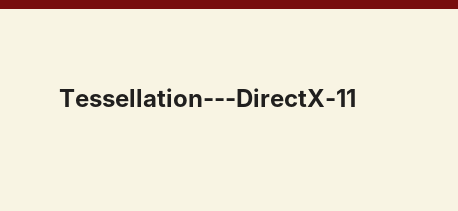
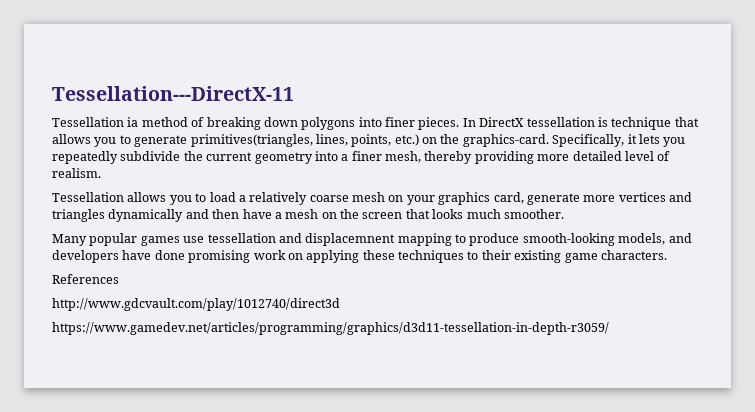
+ Tessellation ia method of breaking down polygons into finer pieces. In DirectX tessellation is technique that allows you to generate primitives(triangles, lines, points, etc.) on the graphics-card. Specifically, it lets you repeatedly subdivide the current geometry into a finer mesh, thereby providing more detailed level of realism.
+ Tessellation allows you to load a relatively coarse mesh on your graphics card, generate more vertices and triangles dynamically and then have a mesh on the screen that looks much smoother.
+ Many popular games use tessellation and displacemnent mapping to produce smooth-looking models, and developers have done promising work on applying these techniques to their existing game characters.
+ References
+ http://www.gdcvault.com/play/1012740/direct3d
+ https://www.gamedev.net/articles/programming/graphics/d3d11-tessellation-in-depth-r3059/

